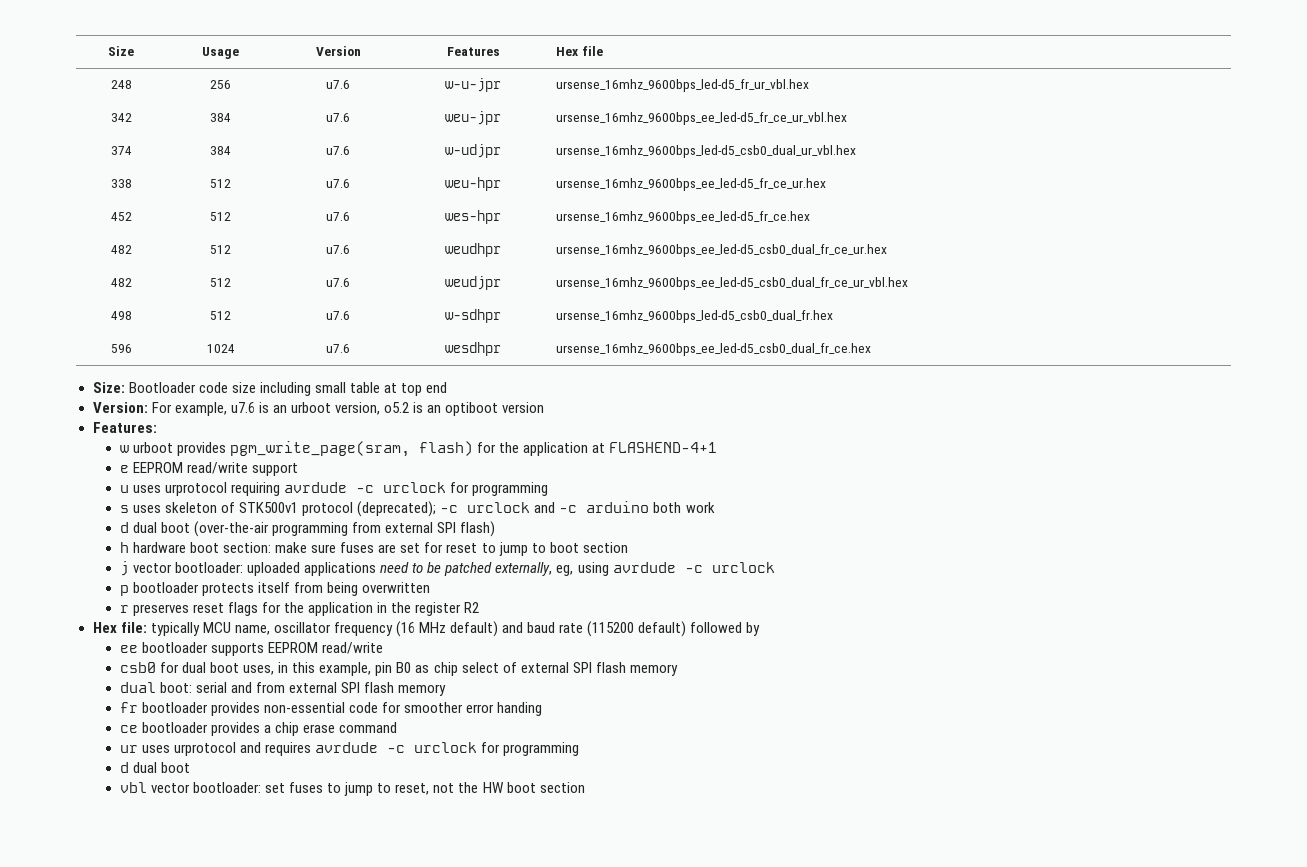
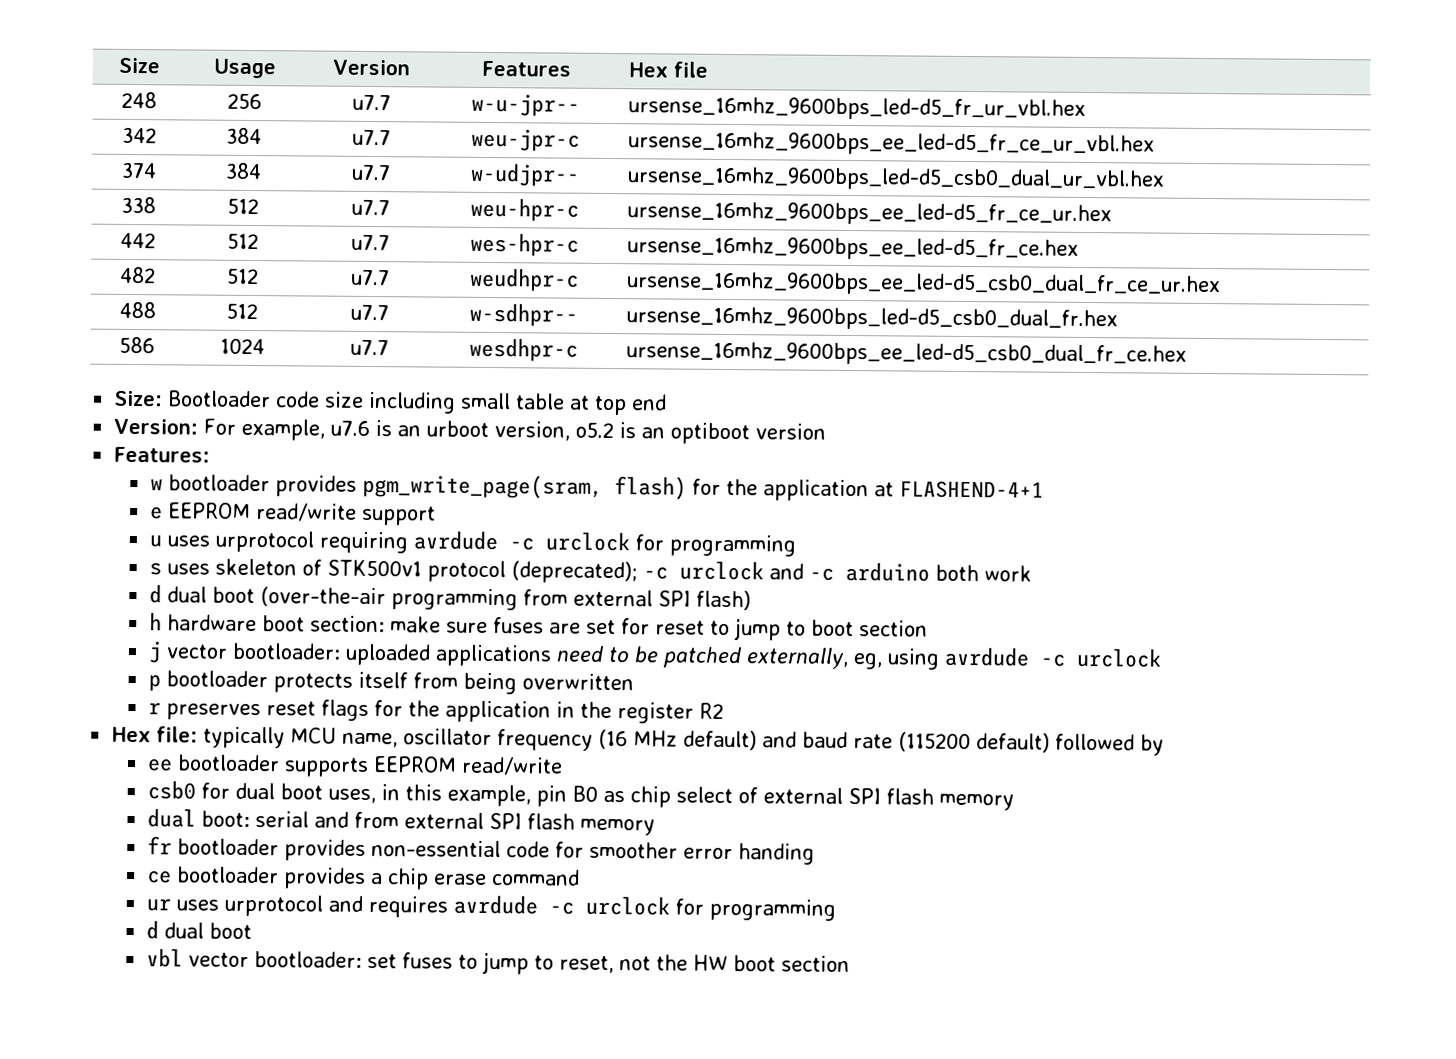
- 248 | 256 | u7.6 | w-u-jpr | ursense_16mhz_9600bps_led-d5_fr_ur_vbl.hex
+ 248 | 256 | u7.7 | w-u-jpr-- | ursense_16mhz_9600bps_led-d5_fr_ur_vbl.hex
- 342 | 384 | u7.6 | weu-jpr | ursense_16mhz_9600bps_ee_led-d5_fr_ce_ur_vbl.hex
+ 342 | 384 | u7.7 | weu-jpr-c | ursense_16mhz_9600bps_ee_led-d5_fr_ce_ur_vbl.hex
- 374 | 384 | u7.6 | w-udjpr | ursense_16mhz_9600bps_led-d5_csb0_dual_ur_vbl.hex
+ 374 | 384 | u7.7 | w-udjpr-- | ursense_16mhz_9600bps_led-d5_csb0_dual_ur_vbl.hex
- 338 | 512 | u7.6 | weu-hpr | ursense_16mhz_9600bps_ee_led-d5_fr_ce_ur.hex
+ 338 | 512 | u7.7 | weu-hpr-c | ursense_16mhz_9600bps_ee_led-d5_fr_ce_ur.hex
- 452 | 512 | u7.6 | wes-hpr | ursense_16mhz_9600bps_ee_led-d5_fr_ce.hex
+ 442 | 512 | u7.7 | wes-hpr-c | ursense_16mhz_9600bps_ee_led-d5_fr_ce.hex
- 482 | 512 | u7.6 | weudhpr | ursense_16mhz_9600bps_ee_led-d5_csb0_dual_fr_ce_ur.hex
+ 482 | 512 | u7.7 | weudhpr-c | ursense_16mhz_9600bps_ee_led-d5_csb0_dual_fr_ce_ur.hex
- 482 | 512 | u7.6 | weudjpr | ursense_16mhz_9600bps_ee_led-d5_csb0_dual_fr_ce_ur_vbl.hex
- 498 | 512 | u7.6 | w-sdhpr | ursense_16mhz_9600bps_led-d5_csb0_dual_fr.hex
+ 488 | 512 | u7.7 | w-sdhpr-- | ursense_16mhz_9600bps_led-d5_csb0_dual_fr.hex
- 596 | 1024 | u7.6 | wesdhpr | ursense_16mhz_9600bps_ee_led-d5_csb0_dual_fr_ce.hex
+ 586 | 1024 | u7.7 | wesdhpr-c | ursense_16mhz_9600bps_ee_led-d5_csb0_dual_fr_ce.hex
- w urboot provides pgm_write_page(sram, flash) for the application at FLASHEND-4+1
+ w bootloader provides pgm_write_page(sram, flash) for the application at FLASHEND-4+1

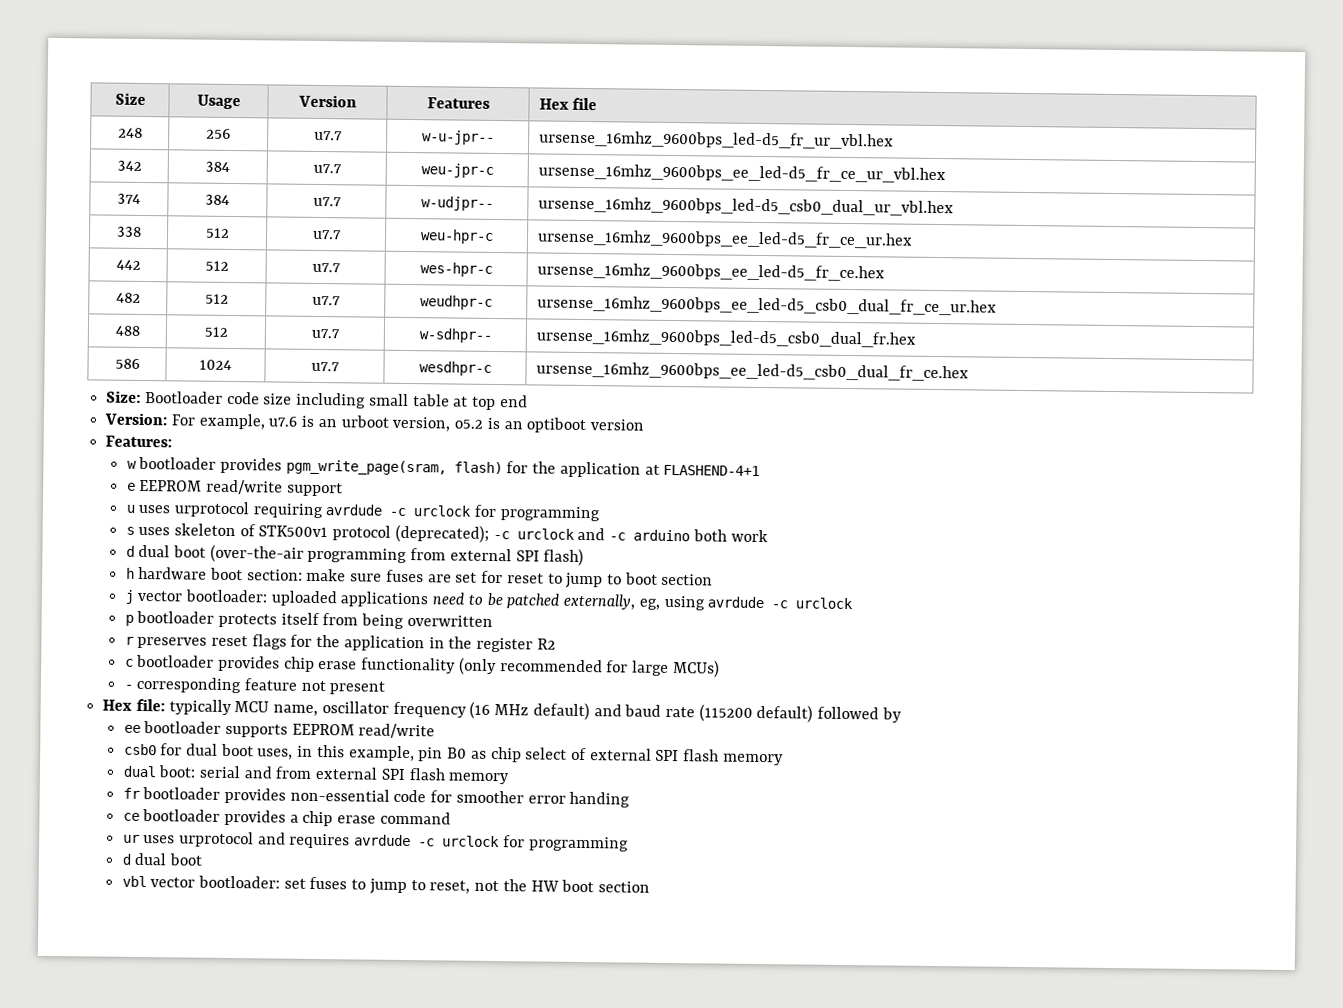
+ c bootloader provides chip erase functionality (only recommended for large MCUs)
+ - corresponding feature not present

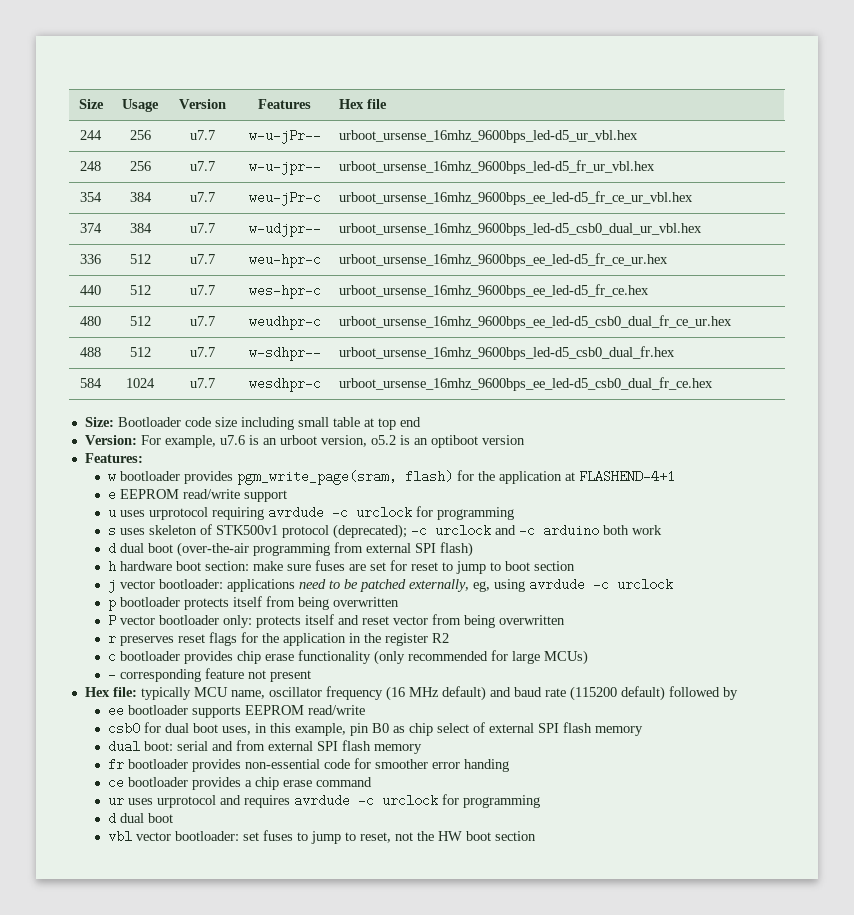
+ 244 | 256 | u7.7 | w-u-jPr-- | urboot_ursense_16mhz_9600bps_led-d5_ur_vbl.hex
- 248 | 256 | u7.7 | w-u-jpr-- | ursense_16mhz_9600bps_led-d5_fr_ur_vbl.hex
- 342 | 384 | u7.7 | weu-jpr-c | ursense_16mhz_9600bps_ee_led-d5_fr_ce_ur_vbl.hex
+ 248 | 256 | u7.7 | w-u-jpr-- | urboot_ursense_16mhz_9600bps_led-d5_fr_ur_vbl.hex
+ 354 | 384 | u7.7 | weu-jPr-c | urboot_ursense_16mhz_9600bps_ee_led-d5_fr_ce_ur_vbl.hex
- 374 | 384 | u7.7 | w-udjpr-- | ursense_16mhz_9600bps_led-d5_csb0_dual_ur_vbl.hex
- 338 | 512 | u7.7 | weu-hpr-c | ursense_16mhz_9600bps_ee_led-d5_fr_ce_ur.hex
- 442 | 512 | u7.7 | wes-hpr-c | ursense_16mhz_9600bps_ee_led-d5_fr_ce.hex
- 482 | 512 | u7.7 | weudhpr-c | ursense_16mhz_9600bps_ee_led-d5_csb0_dual_fr_ce_ur.hex
+ 374 | 384 | u7.7 | w-udjpr-- | urboot_ursense_16mhz_9600bps_led-d5_csb0_dual_ur_vbl.hex
+ 336 | 512 | u7.7 | weu-hpr-c | urboot_ursense_16mhz_9600bps_ee_led-d5_fr_ce_ur.hex
+ 440 | 512 | u7.7 | wes-hpr-c | urboot_ursense_16mhz_9600bps_ee_led-d5_fr_ce.hex
+ 480 | 512 | u7.7 | weudhpr-c | urboot_ursense_16mhz_9600bps_ee_led-d5_csb0_dual_fr_ce_ur.hex
- 488 | 512 | u7.7 | w-sdhpr-- | ursense_16mhz_9600bps_led-d5_csb0_dual_fr.hex
- 586 | 1024 | u7.7 | wesdhpr-c | ursense_16mhz_9600bps_ee_led-d5_csb0_dual_fr_ce.hex
+ 488 | 512 | u7.7 | w-sdhpr-- | urboot_ursense_16mhz_9600bps_led-d5_csb0_dual_fr.hex
+ 584 | 1024 | u7.7 | wesdhpr-c | urboot_ursense_16mhz_9600bps_ee_led-d5_csb0_dual_fr_ce.hex
- j vector bootloader: uploaded applications need to be patched externally, eg, using avrdude -c urclock
+ j vector bootloader: applications need to be patched externally, eg, using avrdude -c urclock
+ P vector bootloader only: protects itself and reset vector from being overwritten

